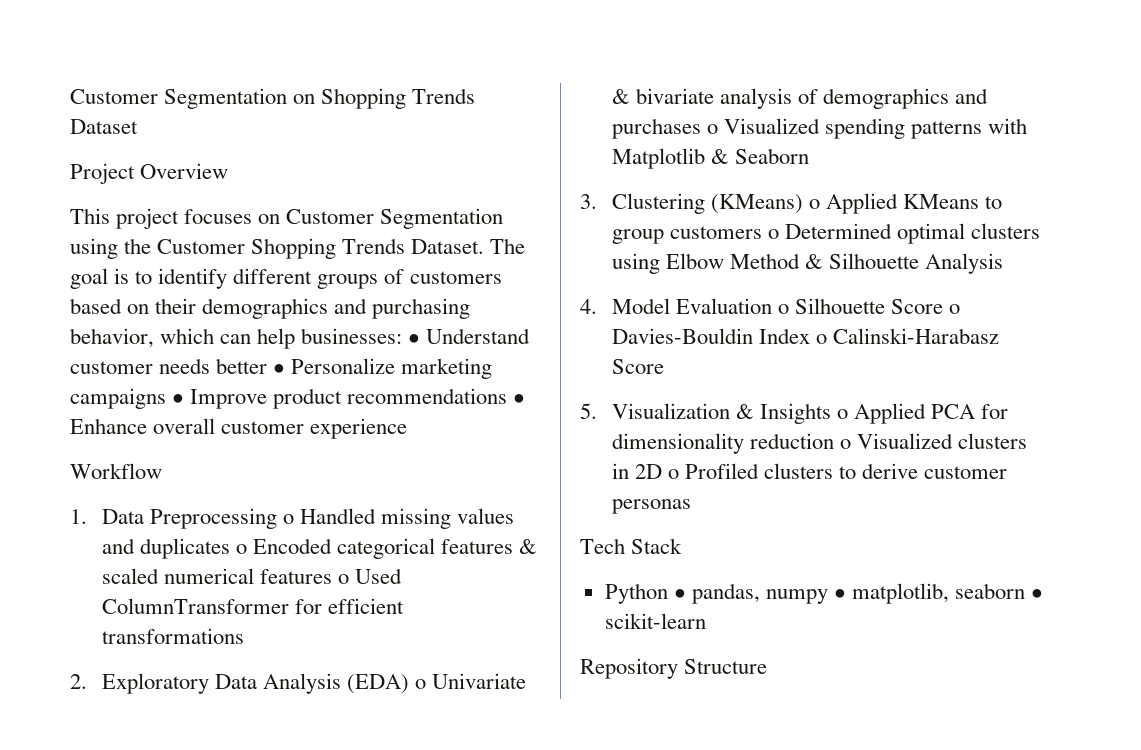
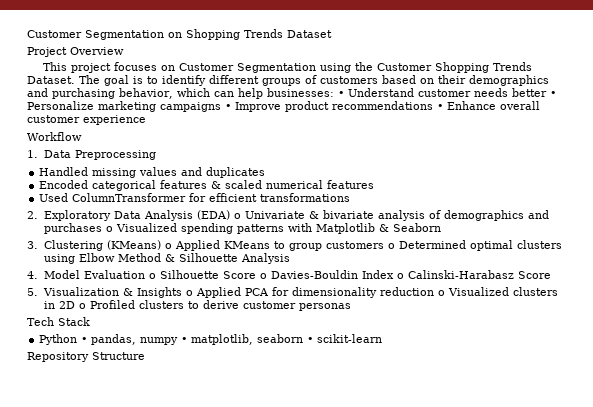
- 1. Data Preprocessing o Handled missing values and duplicates o Encoded categorical features & scaled numerical features o Used ColumnTransformer for efficient transformations
+ 1. Data Preprocessing
+ Handled missing values and duplicates
+ Encoded categorical features & scaled numerical features
+ Used ColumnTransformer for efficient transformations

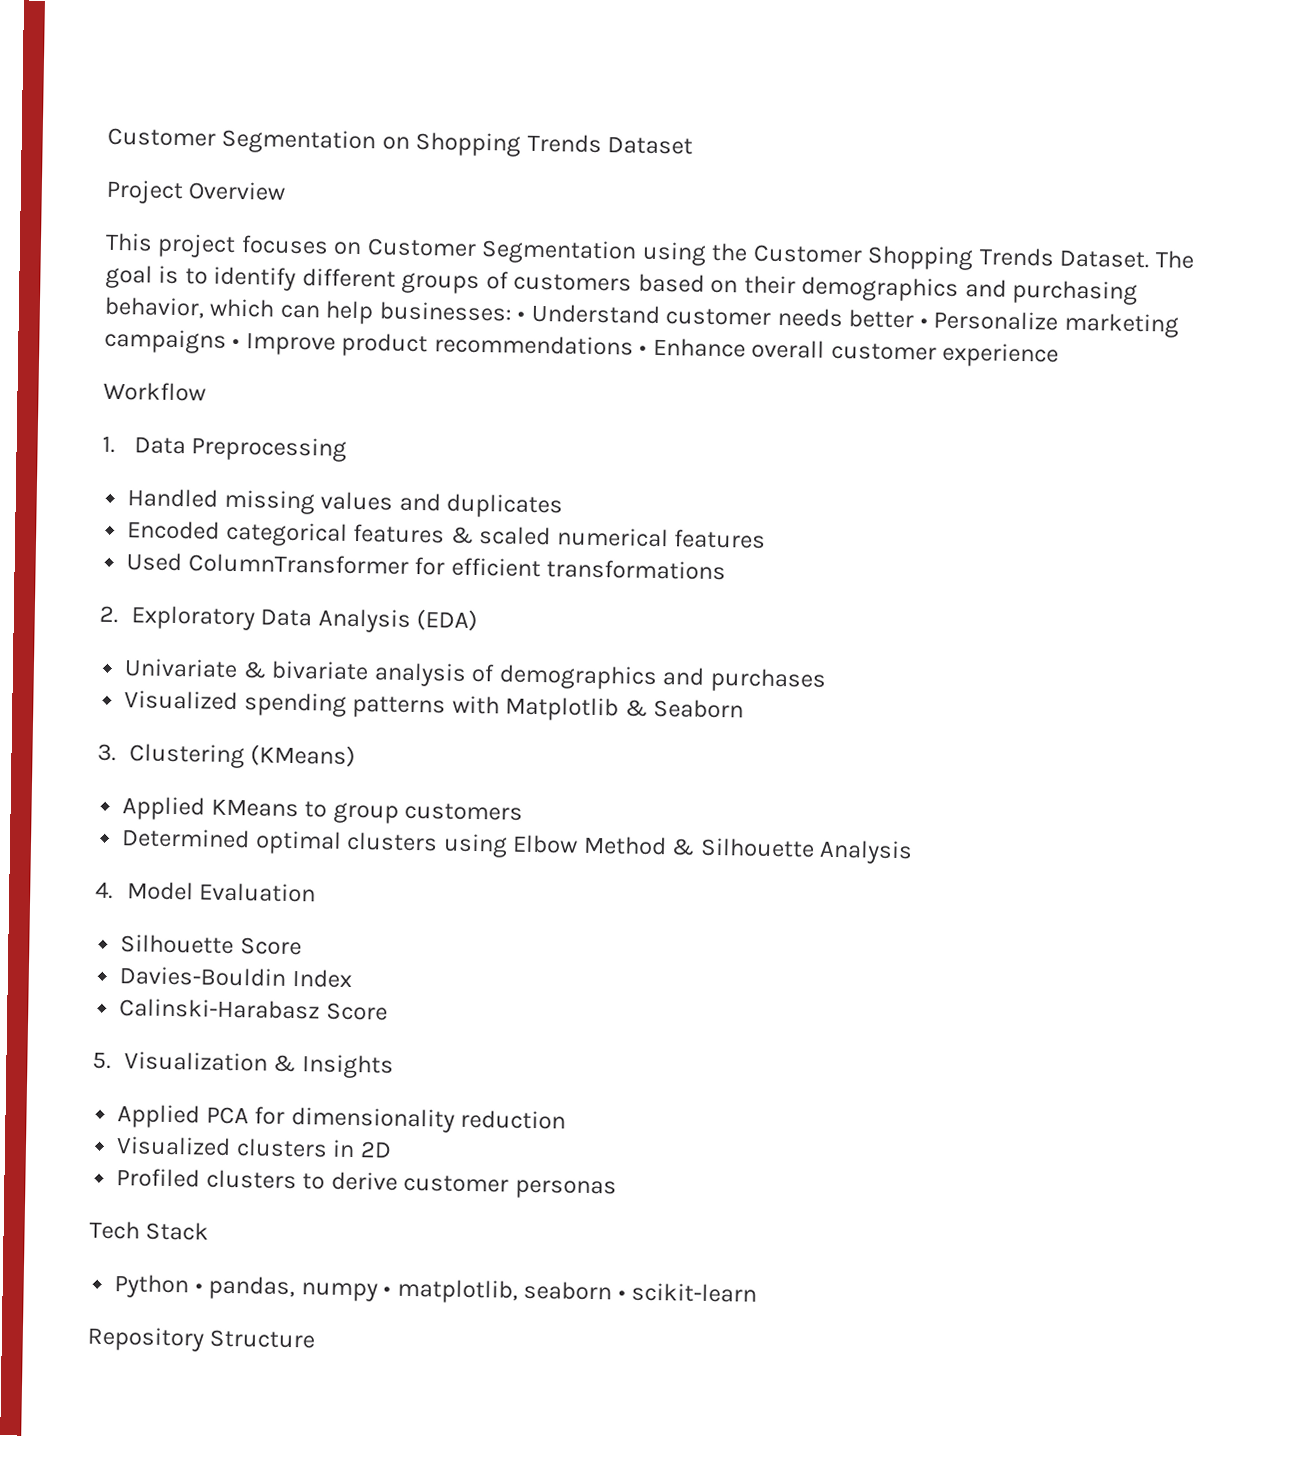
- 2. Exploratory Data Analysis (EDA) o Univariate & bivariate analysis of demographics and purchases o Visualized spending patterns with Matplotlib & Seaborn
+ 2. Exploratory Data Analysis (EDA)
+ Univariate & bivariate analysis of demographics and purchases
+ Visualized spending patterns with Matplotlib & Seaborn
- 3. Clustering (KMeans) o Applied KMeans to group customers o Determined optimal clusters using Elbow Method & Silhouette Analysis
+ 3. Clustering (KMeans)
+ Applied KMeans to group customers
+ Determined optimal clusters using Elbow Method & Silhouette Analysis
- 4. Model Evaluation o Silhouette Score o Davies-Bouldin Index o Calinski-Harabasz Score
+ 4. Model Evaluation
+ Silhouette Score
+ Davies-Bouldin Index
+ Calinski-Harabasz Score
- 5. Visualization & Insights o Applied PCA for dimensionality reduction o Visualized clusters in 2D o Profiled clusters to derive customer personas
+ 5. Visualization & Insights
+ Applied PCA for dimensionality reduction
+ Visualized clusters in 2D
+ Profiled clusters to derive customer personas

